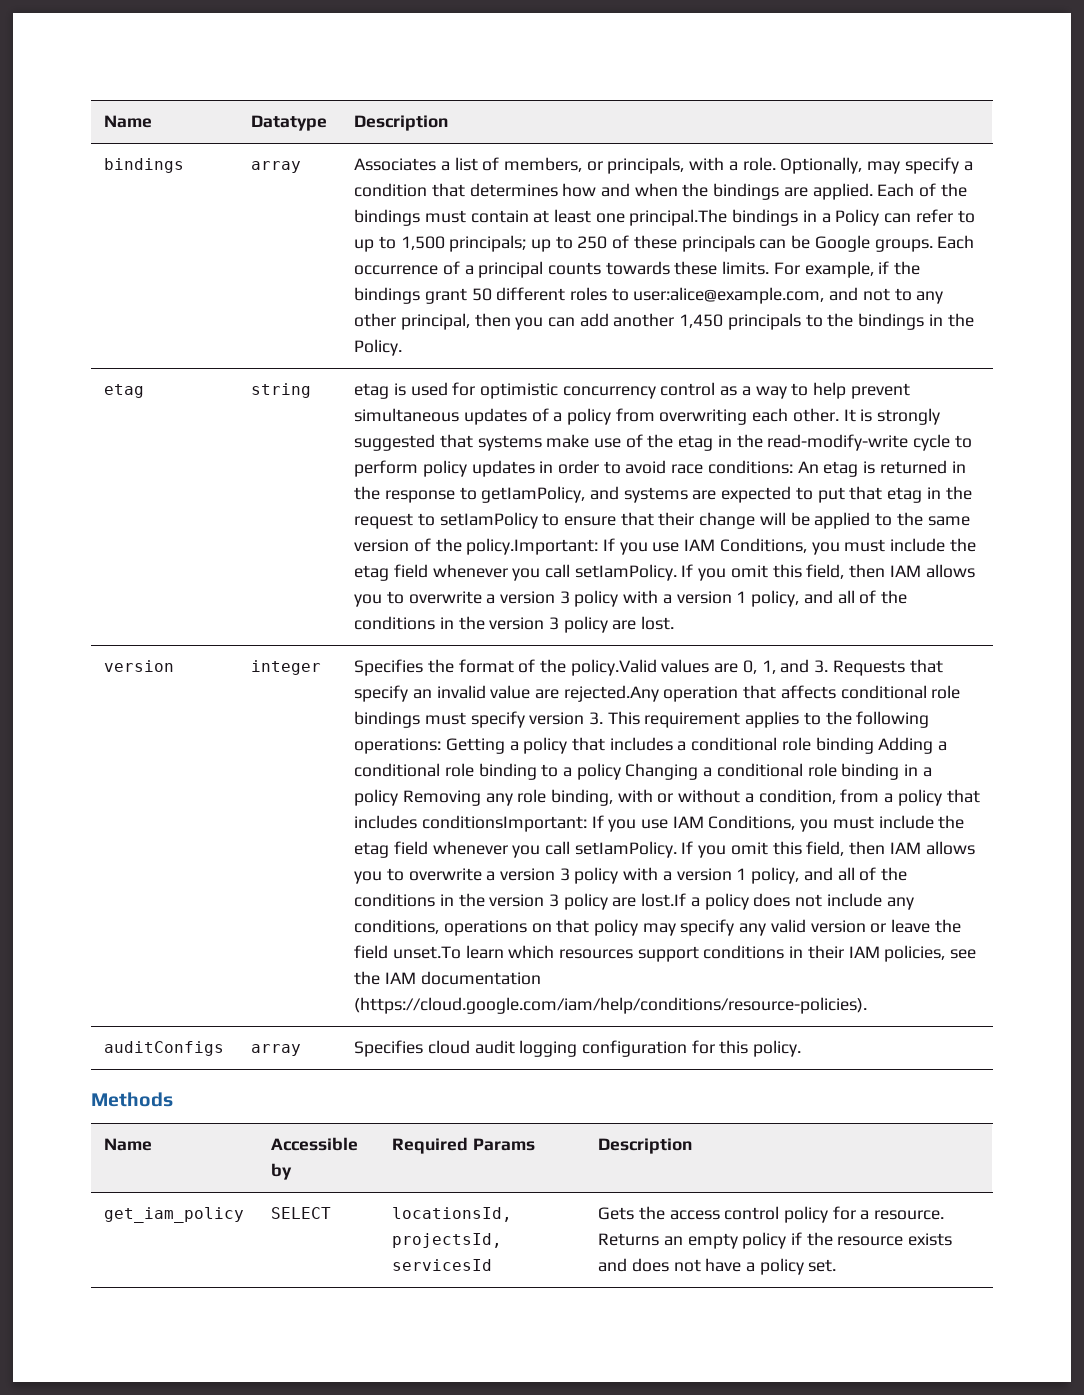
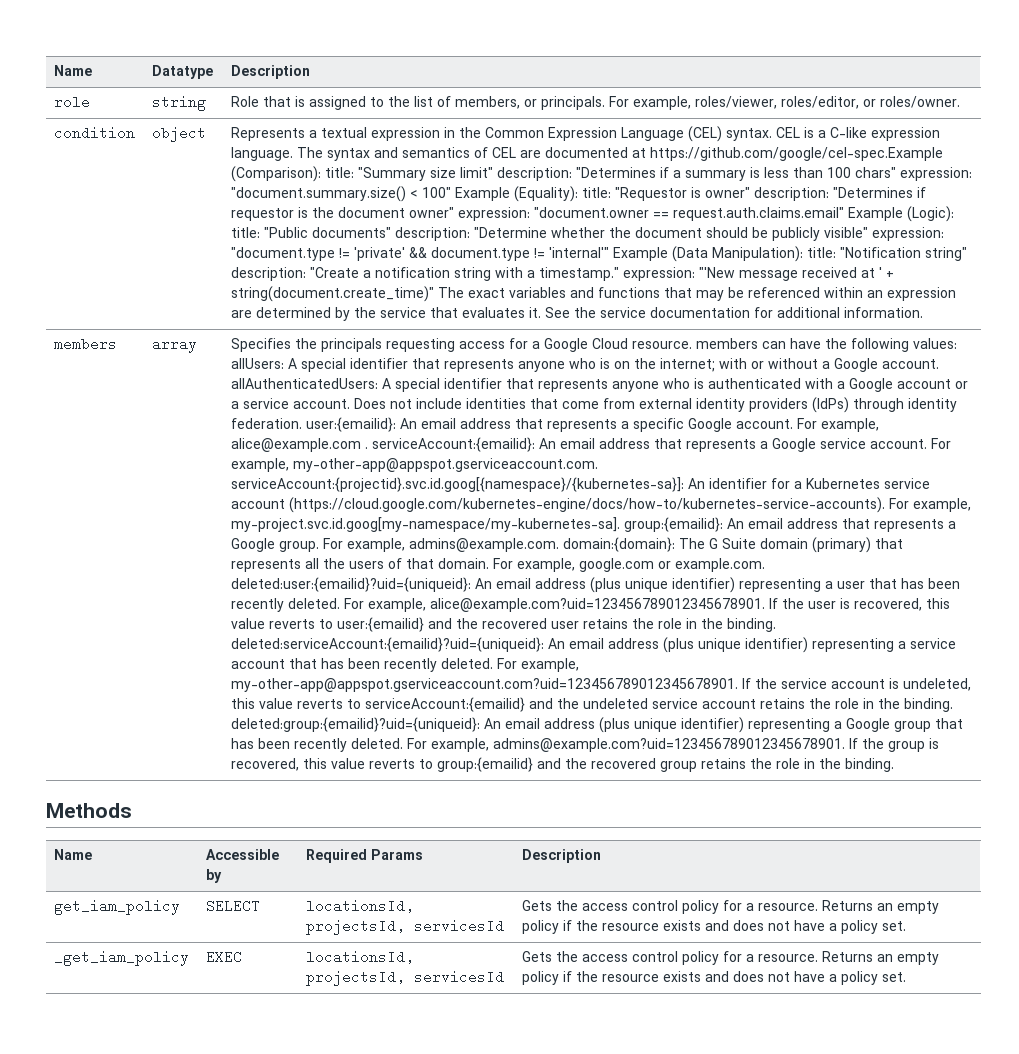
- bindings | array | Associates a list of members, or principals, with a role. Optionally, may specify a condition that determines how and when the bindings are applied. Each of the bindings must contain at least one principal.The bindings in a Policy can refer to up to 1,500 principals; up to 250 of these principals can be Google groups. Each occurrence of a principal counts towards these limits. For example, if the bindings grant 50 different roles to user:alice@example.com, and not to any other principal, then you can add another 1,450 principals to the bindings in the Policy.
- etag | string | etag is used for optimistic concurrency control as a way to help prevent simultaneous updates of a policy from overwriting each other. It is strongly suggested that systems make use of the etag in the read-modify-write cycle to perform policy updates in order to avoid race conditions: An etag is returned in the response to getIamPolicy, and systems are expected to put that etag in the request to setIamPolicy to ensure that their change will be applied to the same version of the policy.Important: If you use IAM Conditions, you must include the etag field whenever you call setIamPolicy. If you omit this field, then IAM allows you to overwrite a version 3 policy with a version 1 policy, and all of the conditions in the version 3 policy are lost.
- version | integer | Specifies the format of the policy.Valid values are 0, 1, and 3. Requests that specify an invalid value are rejected.Any operation that affects conditional role bindings must specify version 3. This requirement applies to the following operations: Getting a policy that includes a conditional role binding Adding a conditional role binding to a policy Changing a conditional role binding in a policy Removing any role binding, with or without a condition, from a policy that includes conditionsImportant: If you use IAM Conditions, you must include the etag field whenever you call setIamPolicy. If you omit this field, then IAM allows you to overwrite a version 3 policy with a version 1 policy, and all of the conditions in the version 3 policy are lost.If a policy does not include any conditions, operations on that policy may specify any valid version or leave the field unset.To learn which resources support conditions in their IAM policies, see the IAM documentation (https://cloud.google.com/iam/help/conditions/resource-policies).
- auditConfigs | array | Specifies cloud audit logging configuration for this policy.
+ role | string | Role that is assigned to the list of members, or principals. For example, roles/viewer, roles/editor, or roles/owner.
+ condition | object | Represents a textual expression in the Common Expression Language (CEL) syntax. CEL is a C-like expression language. The syntax and semantics of CEL are documented at https://github.com/google/cel-spec.Example (Comparison): title: "Summary size limit" description: "Determines if a summary is less than 100 chars" expression: "document.summary.size() < 100" Example (Equality): title: "Requestor is owner" description: "Determines if requestor is the document owner" expression: "document.owner == request.auth.claims.email" Example (Logic): title: "Public documents" description: "Determine whether the document should be publicly visible" expression: "document.type != 'private' && document.type != 'internal'" Example (Data Manipulation): title: "Notification string" description: "Create a notification string with a timestamp." expression: "'New message received at ' + string(document.create_time)" The exact variables and functions that may be referenced within an expression are determined by the service that evaluates it. See the service documentation for additional information.
+ members | array | Specifies the principals requesting access for a Google Cloud resource. members can have the following values: allUsers: A special identifier that represents anyone who is on the internet; with or without a Google account. allAuthenticatedUsers: A special identifier that represents anyone who is authenticated with a Google account or a service account. Does not include identities that come from external identity providers (IdPs) through identity federation. user:{emailid}: An email address that represents a specific Google account. For example, alice@example.com . serviceAccount:{emailid}: An email address that represents a Google service account. For example, my-other-app@appspot.gserviceaccount.com. serviceAccount:{projectid}.svc.id.goog[{namespace}/{kubernetes-sa}]: An identifier for a Kubernetes service account (https://cloud.google.com/kubernetes-engine/docs/how-to/kubernetes-service-accounts). For example, my-project.svc.id.goog[my-namespace/my-kubernetes-sa]. group:{emailid}: An email address that represents a Google group. For example, admins@example.com. domain:{domain}: The G Suite domain (primary) that represents all the users of that domain. For example, google.com or example.com. deleted:user:{emailid}?uid={uniqueid}: An email address (plus unique identifier) representing a user that has been recently deleted. For example, alice@example.com?uid=123456789012345678901. If the user is recovered, this value reverts to user:{emailid} and the recovered user retains the role in the binding. deleted:serviceAccount:{emailid}?uid={uniqueid}: An email address (plus unique identifier) representing a service account that has been recently deleted. For example, my-other-app@appspot.gserviceaccount.com?uid=123456789012345678901. If the service account is undeleted, this value reverts to serviceAccount:{emailid} and the undeleted service account retains the role in the binding. deleted:group:{emailid}?uid={uniqueid}: An email address (plus unique identifier) representing a Google group that has been recently deleted. For example, admins@example.com?uid=123456789012345678901. If the group is recovered, this value reverts to group:{emailid} and the recovered group retains the role in the binding.
+ _get_iam_policy | EXEC | locationsId, projectsId, servicesId | Gets the access control policy for a resource. Returns an empty policy if the resource exists and does not have a policy set.

